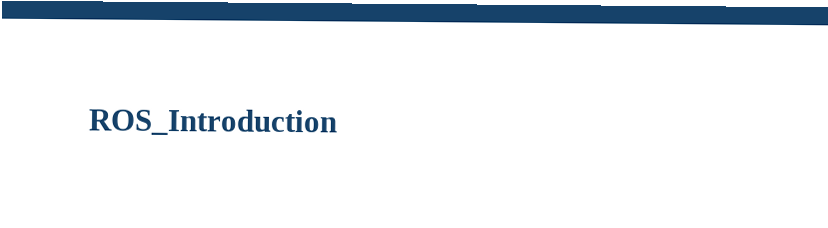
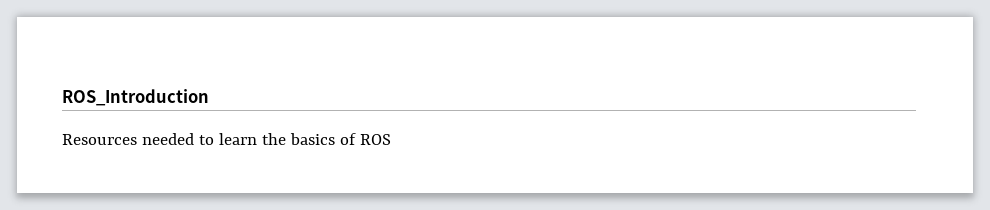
+ Resources needed to learn the basics of ROS

